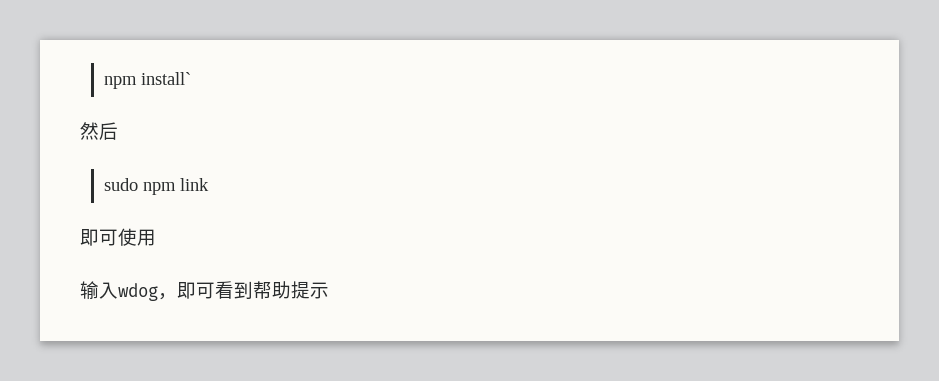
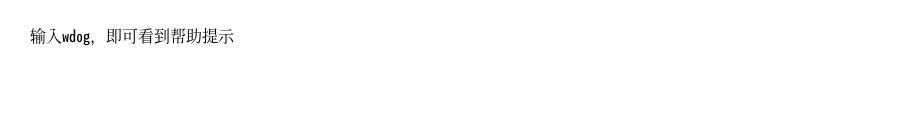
- npm install`
- 然后
- sudo npm link
- 即可使用

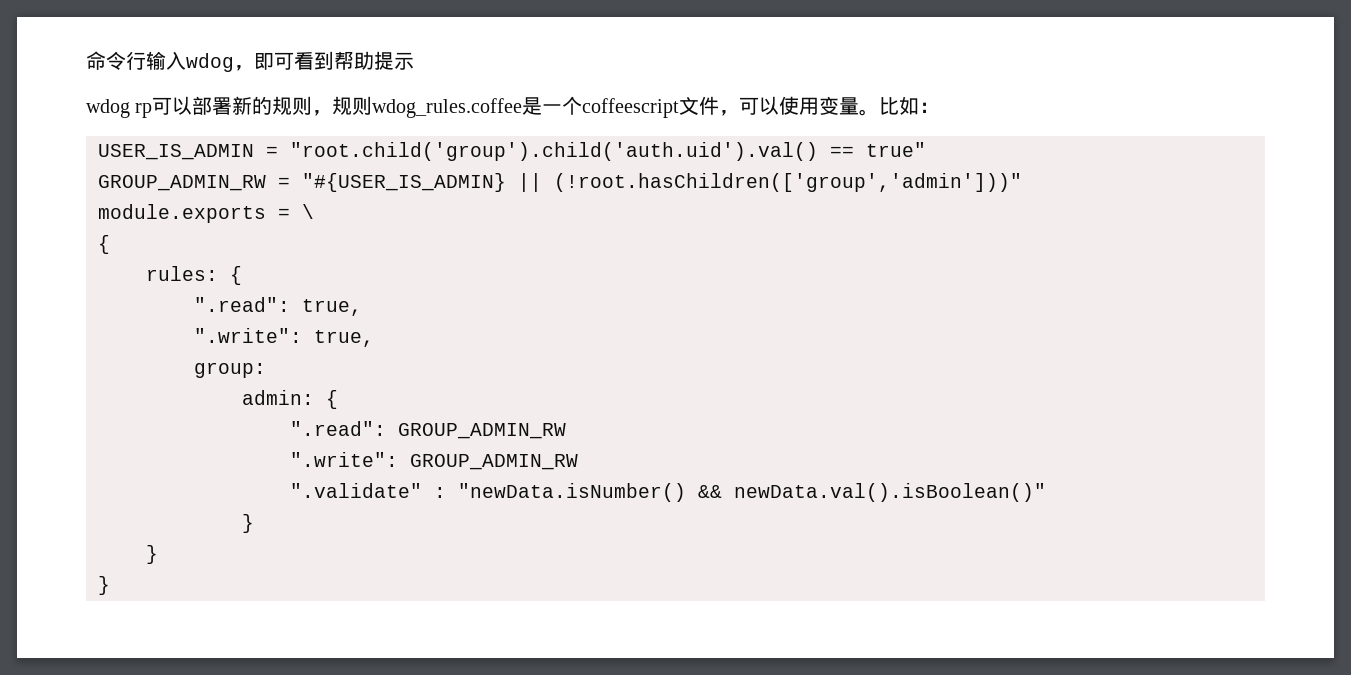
- 输入wdog，即可看到帮助提示
+ 命令行输入wdog，即可看到帮助提示
+ wdog rp可以部署新的规则，规则wdog_rules.coffee是一个coffeescript文件，可以使用变量。比如：
+ USER_IS_ADMIN = "root.child('group').child('auth.uid').val() == true"
+ GROUP_ADMIN_RW = "#{USER_IS_ADMIN} || (!root.hasChildren(['group','admin']))"
+ module.exports = \
+ {
+ rules: {
+ ".read": true,
+ ".write": true,
+ group:
+ admin: {
+ ".read": GROUP_ADMIN_RW
+ ".write": GROUP_ADMIN_RW
+ ".validate" : "newData.isNumber() && newData.val().isBoolean()"
+ }
+ }
+ }

